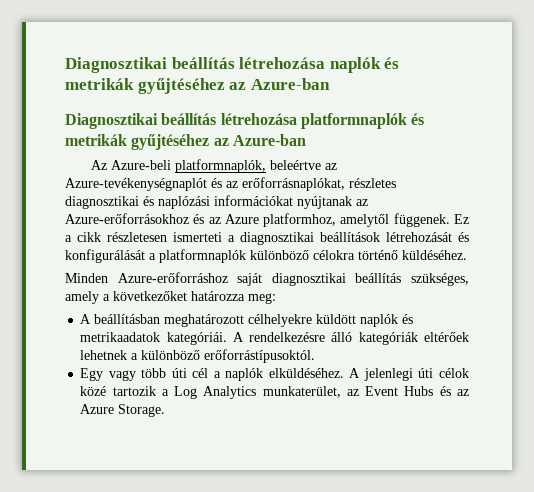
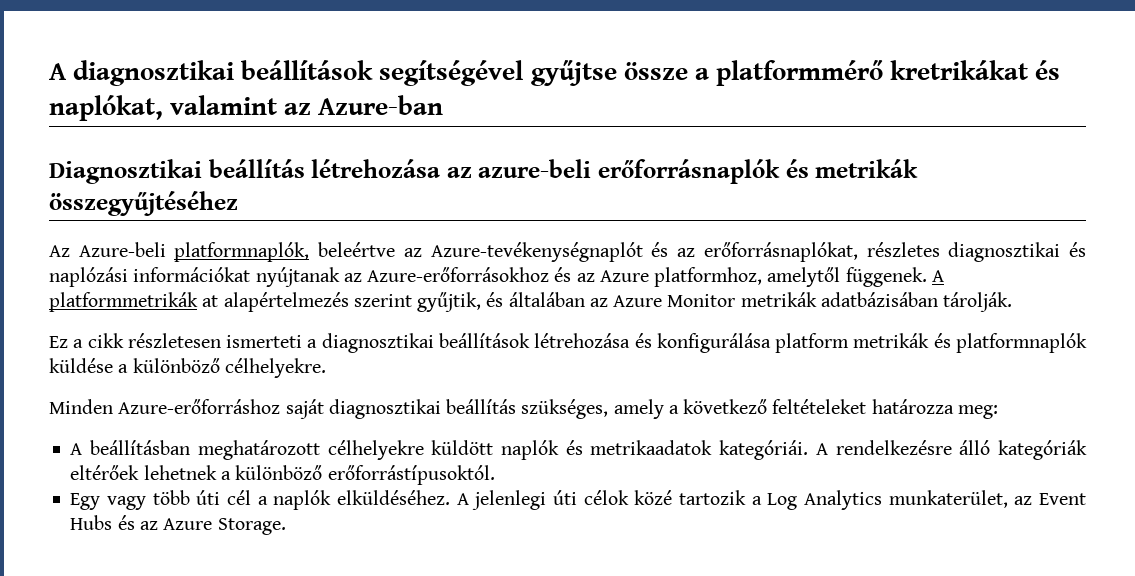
- Diagnosztikai beállítás létrehozása naplók és metrikák gyűjtéséhez az Azure-ban
+ A diagnosztikai beállítások segítségével gyűjtse össze a platformmérő kretrikákat és naplókat, valamint az Azure-ban
- Diagnosztikai beállítás létrehozása platformnaplók és metrikák gyűjtéséhez az Azure-ban
+ Diagnosztikai beállítás létrehozása az azure-beli erőforrásnaplók és metrikák összegyűjtéséhez
- Az Azure-beli platformnaplók, beleértve az Azure-tevékenységnaplót és az erőforrásnaplókat, részletes diagnosztikai és naplózási információkat nyújtanak az Azure-erőforrásokhoz és az Azure platformhoz, amelytől függenek. Ez a cikk részletesen ismerteti a diagnosztikai beállítások létrehozását és konfigurálását a platformnaplók különböző célokra történő küldéséhez.
+ Az Azure-beli platformnaplók, beleértve az Azure-tevékenységnaplót és az erőforrásnaplókat, részletes diagnosztikai és naplózási információkat nyújtanak az Azure-erőforrásokhoz és az Azure platformhoz, amelytől függenek. A platformmetrikák at alapértelmezés szerint gyűjtik, és általában az Azure Monitor metrikák adatbázisában tárolják.
+ Ez a cikk részletesen ismerteti a diagnosztikai beállítások létrehozása és konfigurálása platform metrikák és platformnaplók küldése a különböző célhelyekre.
- Minden Azure-erőforráshoz saját diagnosztikai beállítás szükséges, amely a következőket határozza meg:
+ Minden Azure-erőforráshoz saját diagnosztikai beállítás szükséges, amely a következő feltételeket határozza meg:

